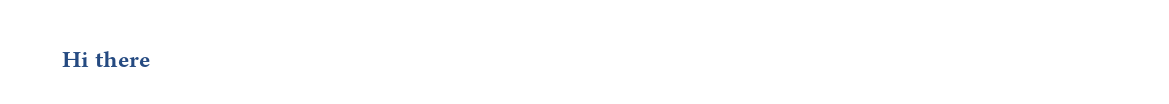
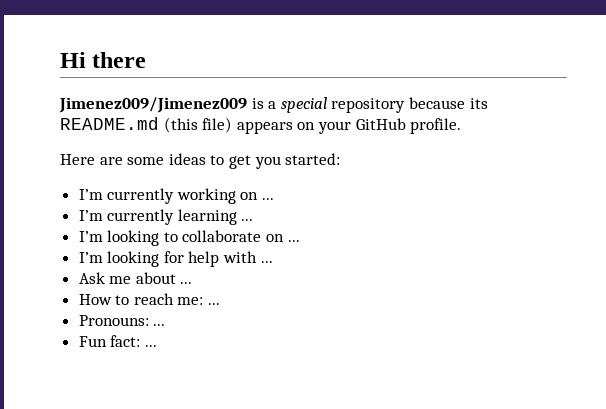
+ Jimenez009/Jimenez009 is a special repository because its README.md (this file) appears on your GitHub profile.
+ Here are some ideas to get you started:
+ I’m currently working on ...
+ I’m currently learning ...
+ I’m looking to collaborate on ...
+ I’m looking for help with ...
+ Ask me about ...
+ How to reach me: ...
+ Pronouns: ...
+ Fun fact: ...

